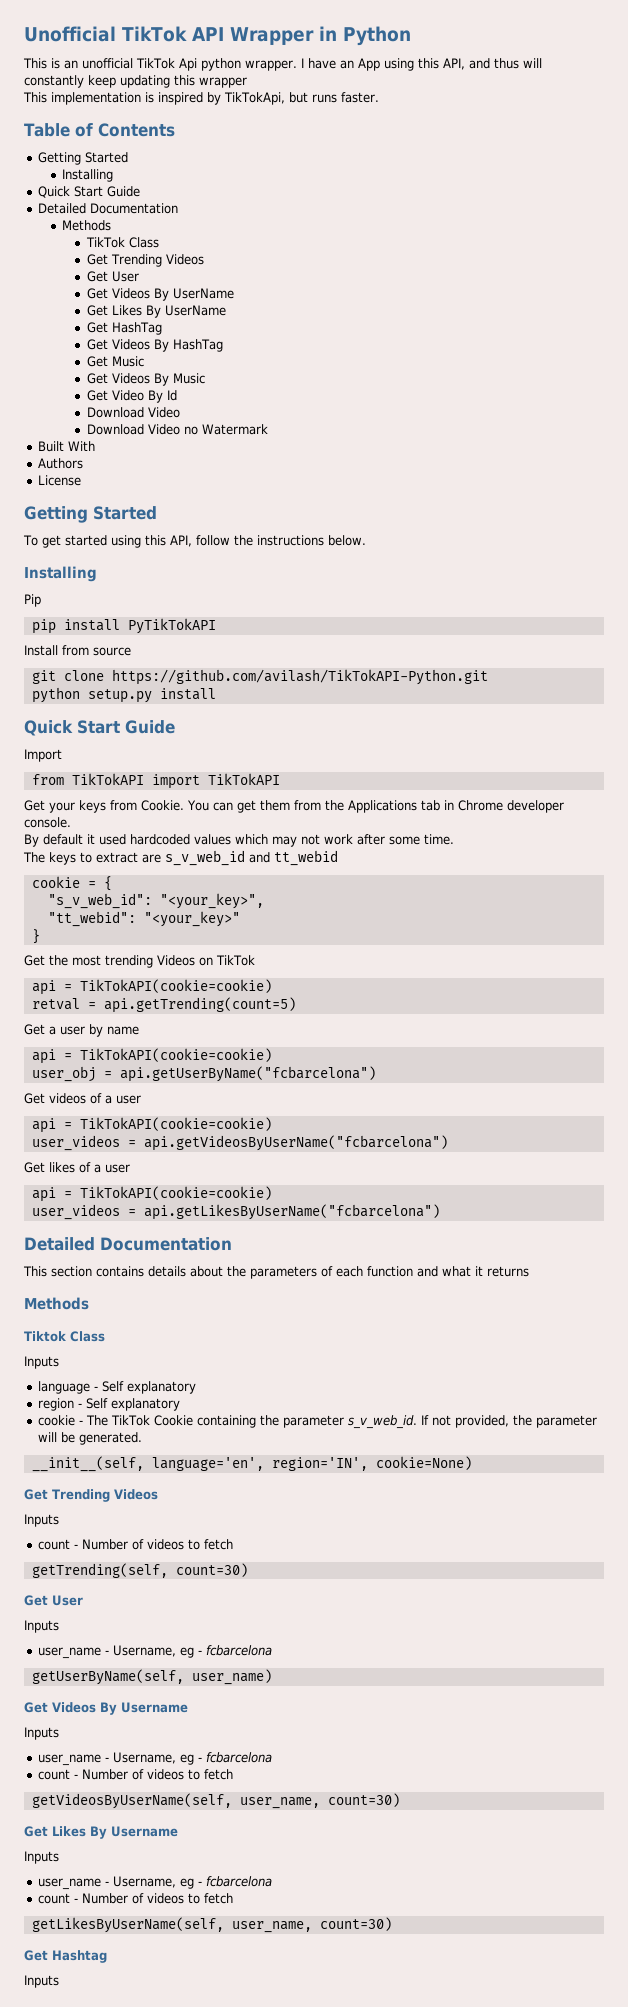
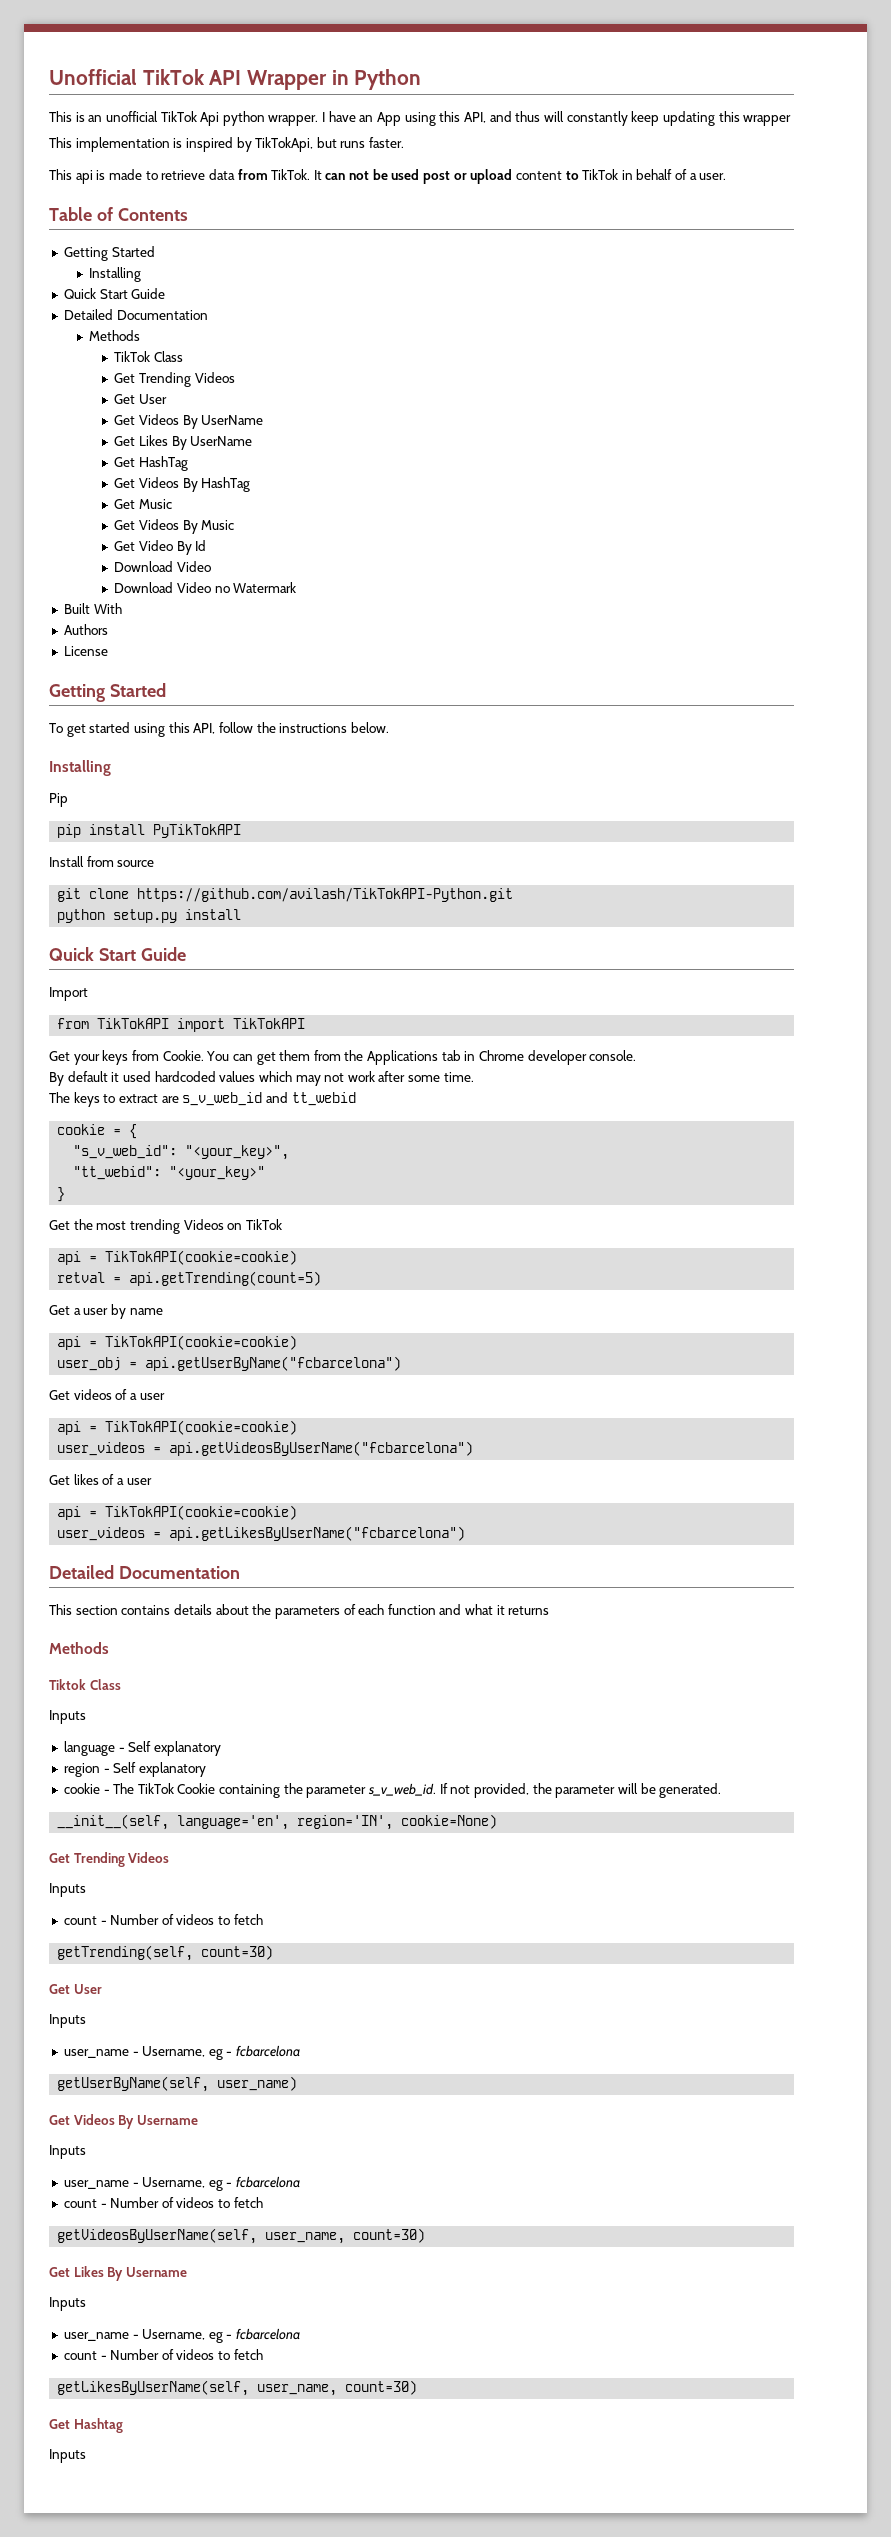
+ This api is made to retrieve data from TikTok. It can not be used post or upload content to TikTok in behalf of a user.

